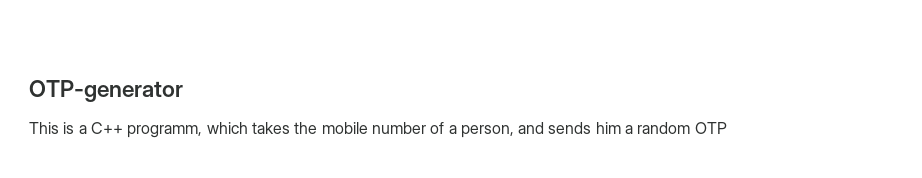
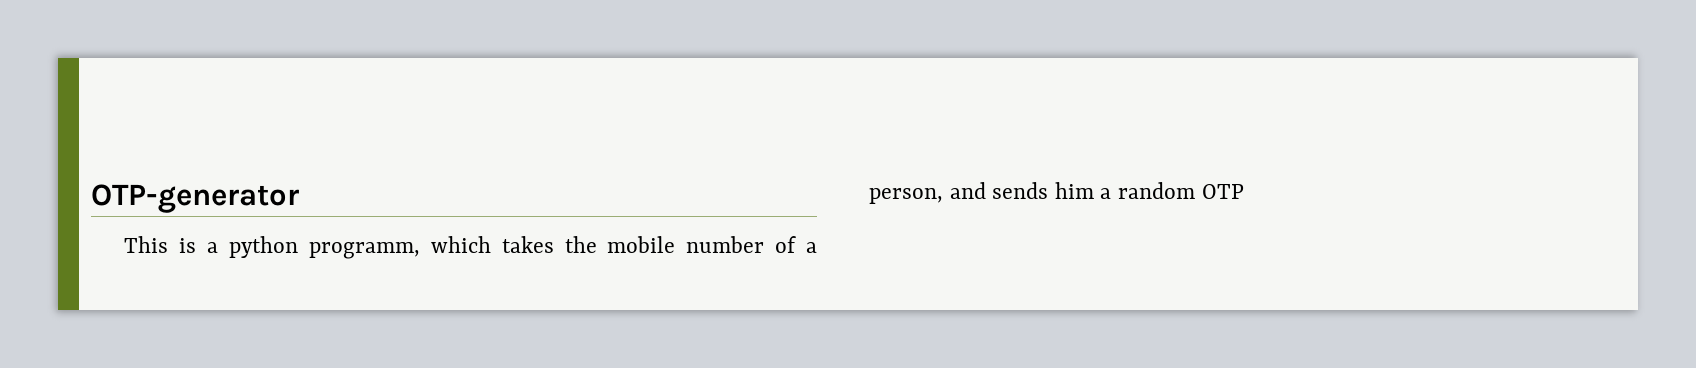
- This is a C++ programm, which takes the mobile number of a person, and sends him a random OTP
+ This is a python programm, which takes the mobile number of a person, and sends him a random OTP

